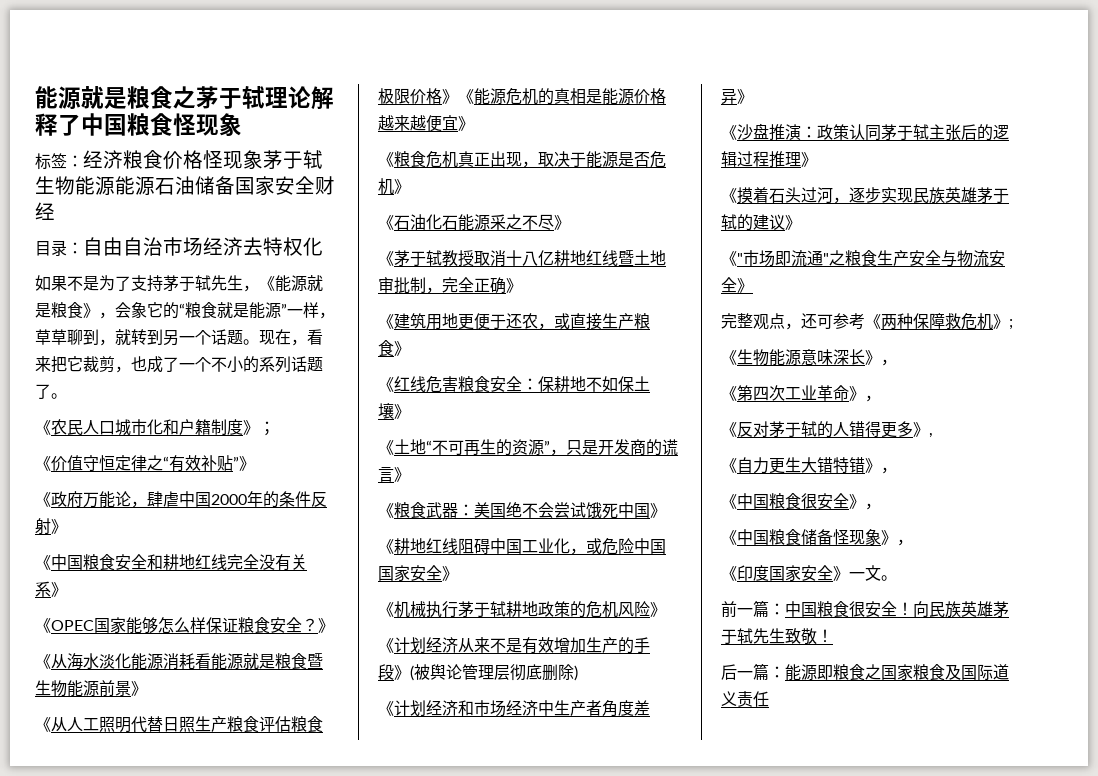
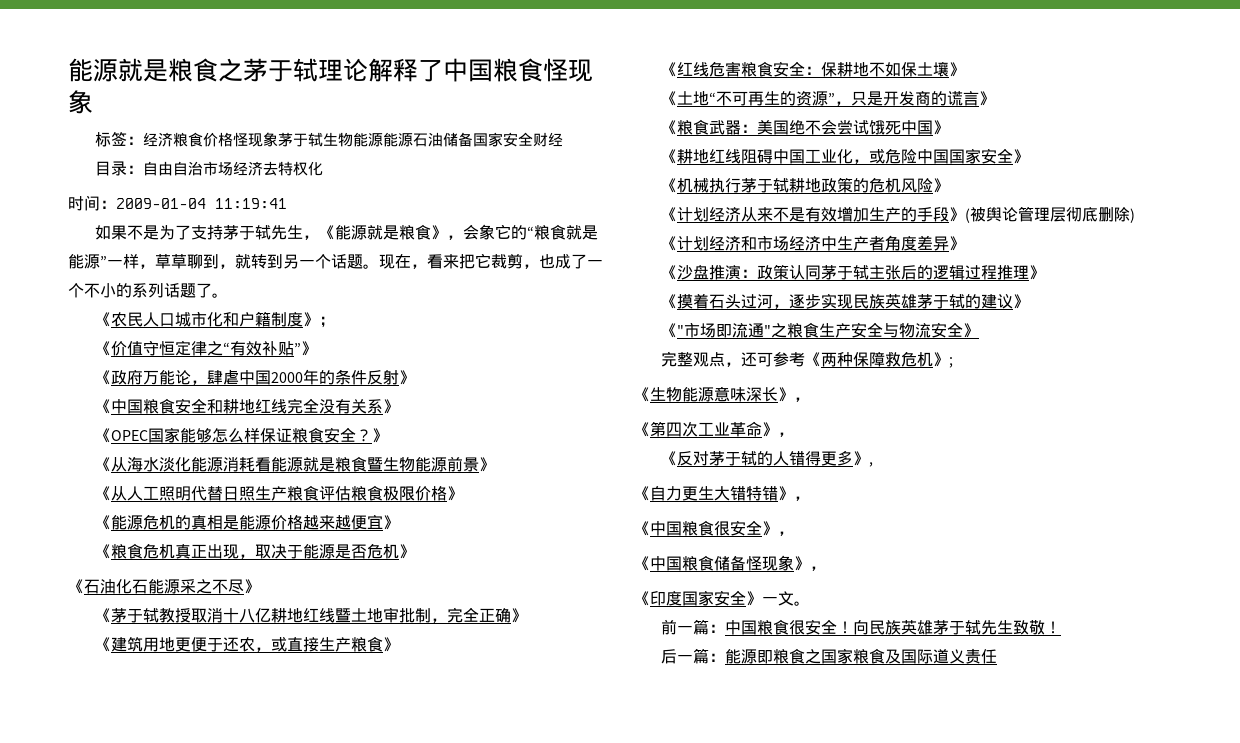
+ 时间：2009-01-04 11:19:41
- 《从人工照明代替日照生产粮食评估粮食极限价格》《能源危机的真相是能源价格越来越便宜》
+ 《从人工照明代替日照生产粮食评估粮食极限价格》
+ 《能源危机的真相是能源价格越来越便宜》

